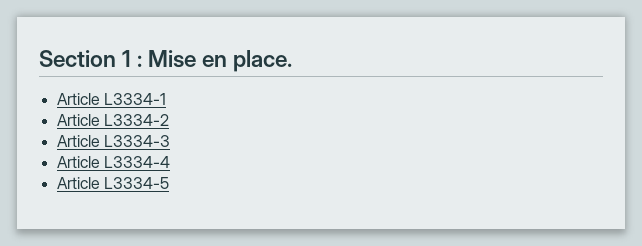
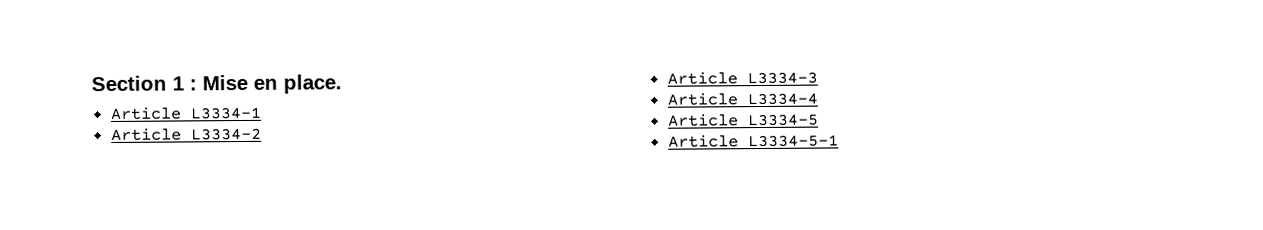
+ Article L3334-5-1

